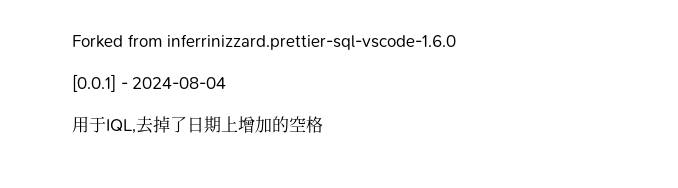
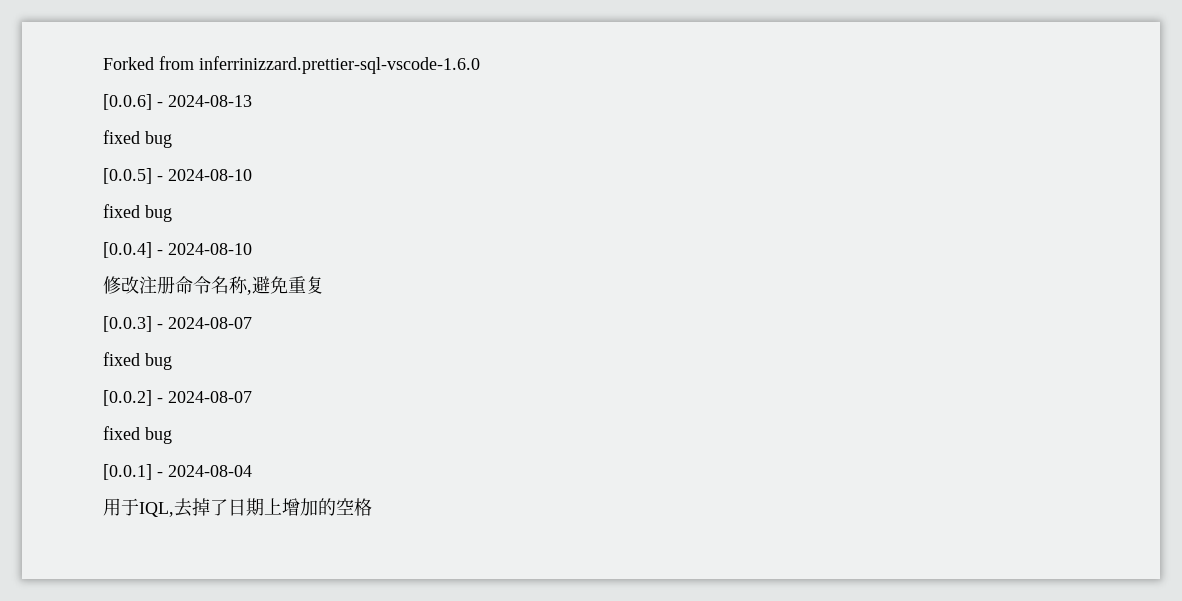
+ [0.0.6] - 2024-08-13
+ fixed bug
+ [0.0.5] - 2024-08-10
+ fixed bug
+ [0.0.4] - 2024-08-10
+ 修改注册命令名称,避免重复
+ [0.0.3] - 2024-08-07
+ fixed bug
+ [0.0.2] - 2024-08-07
+ fixed bug

